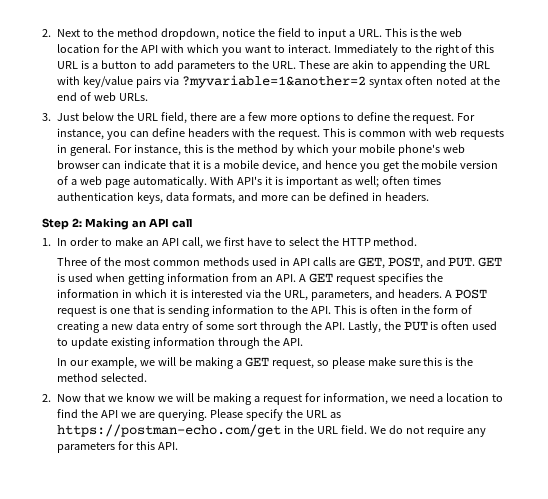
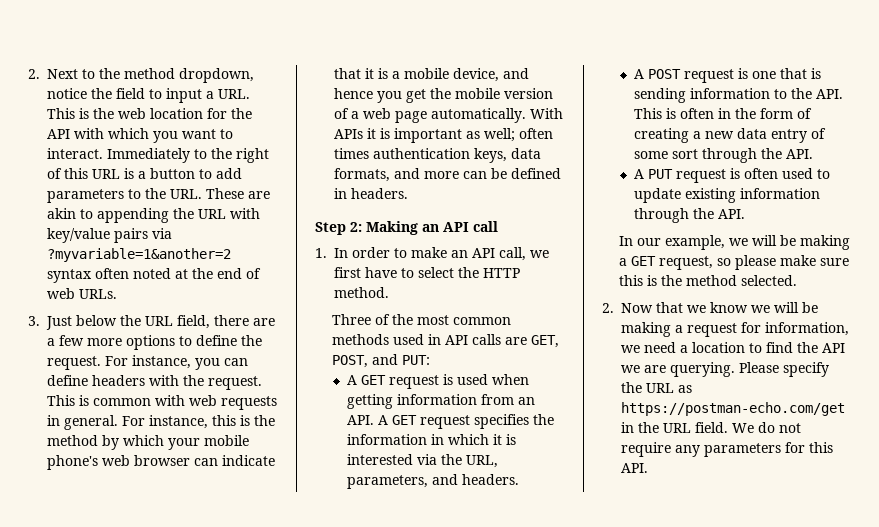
- With API's it is important as well; often times authentication keys, data formats, and more can be defined in headers.
+ With APIs it is important as well; often times authentication keys, data formats, and more can be defined in headers.
- Three of the most common methods used in API calls are GET, POST, and PUT. GET is used when getting information from an API. A GET request specifies the information in which it is interested via the URL, parameters, and headers. A POST request is one that is sending information to the API. This is often in the form of creating a new data entry of some sort through the API. Lastly, the PUT is often used to update existing information through the API.
+ Three of the most common methods used in API calls are GET, POST, and PUT:
+ A GET request is used when getting information from an API. A GET request specifies the information in which it is interested via the URL, parameters, and headers.
+ A POST request is one that is sending information to the API. This is often in the form of creating a new data entry of some sort through the API.
+ A PUT request is often used to update existing information through the API.

